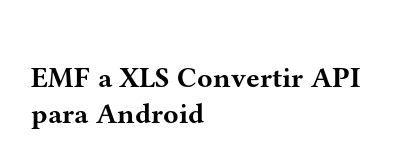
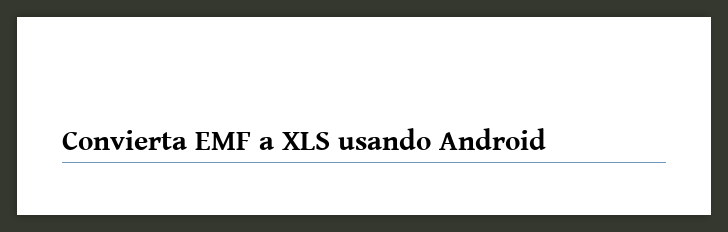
- EMF a XLS Convertir API para Android
+ Convierta EMF a XLS usando Android

